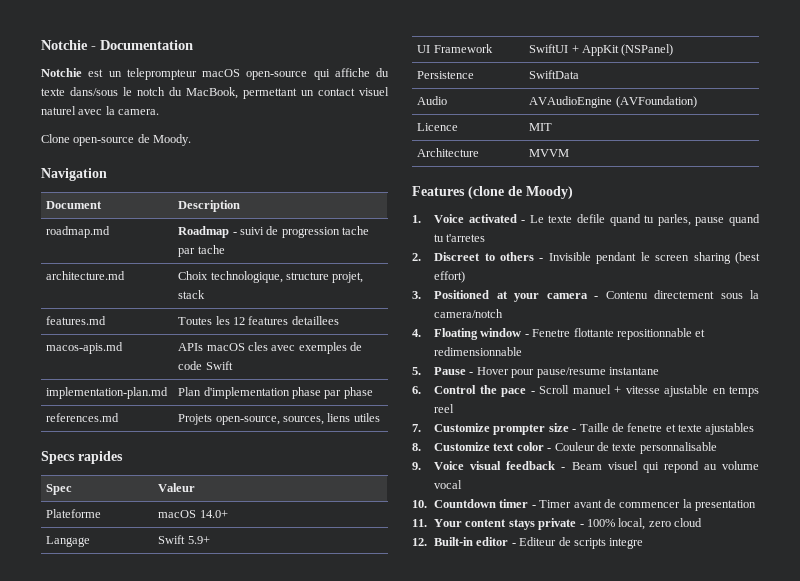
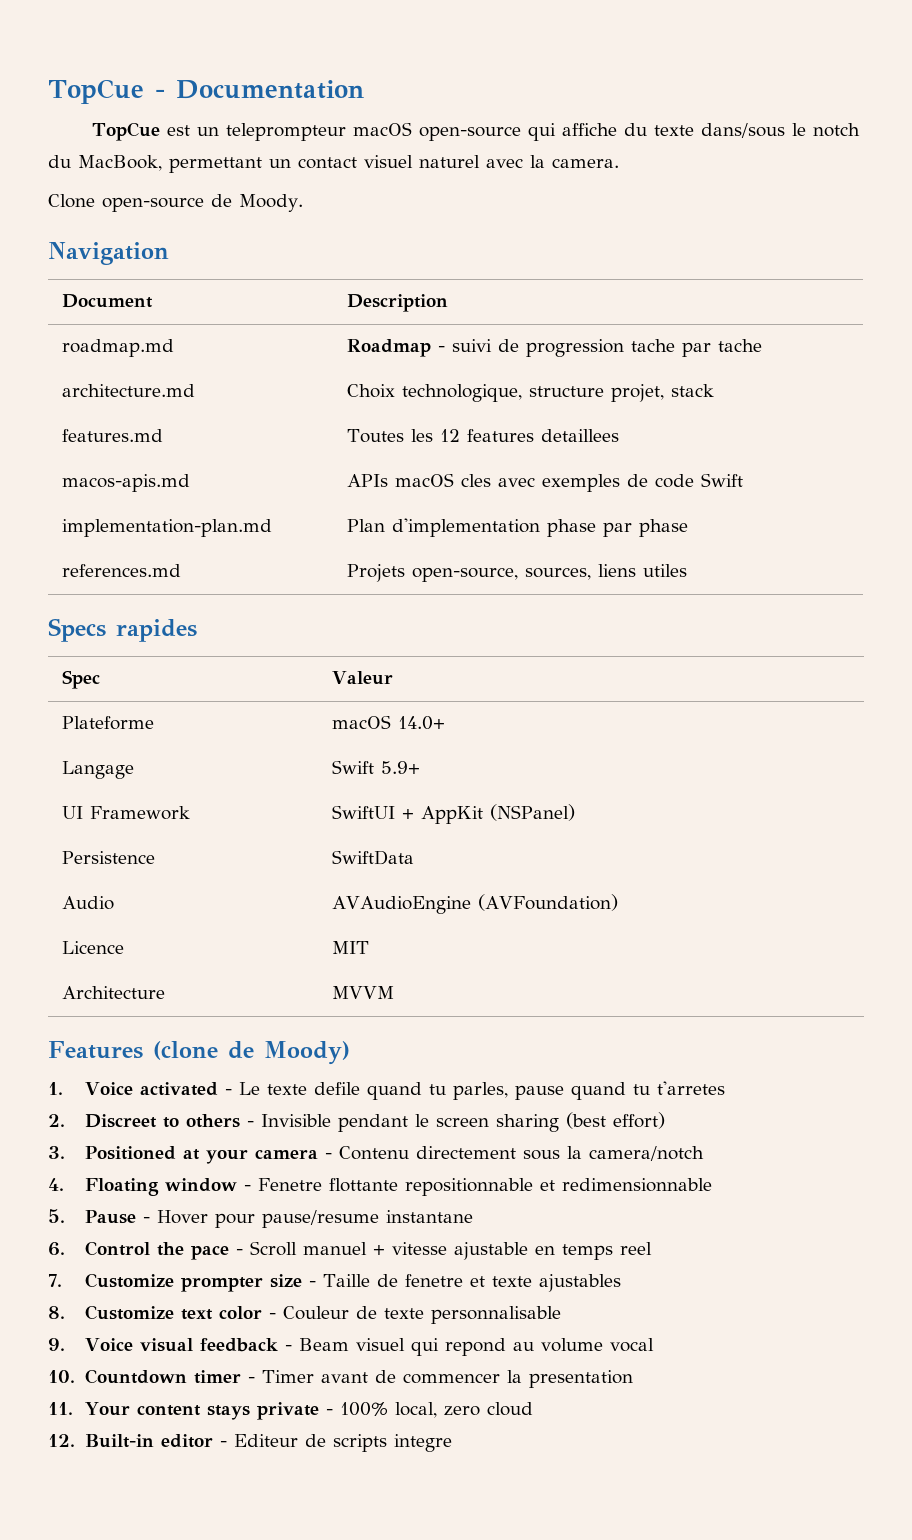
- Notchie - Documentation
+ TopCue - Documentation
- Notchie est un teleprompteur macOS open-source qui affiche du texte dans/sous le notch du MacBook, permettant un contact visuel naturel avec la camera.
+ TopCue est un teleprompteur macOS open-source qui affiche du texte dans/sous le notch du MacBook, permettant un contact visuel naturel avec la camera.

